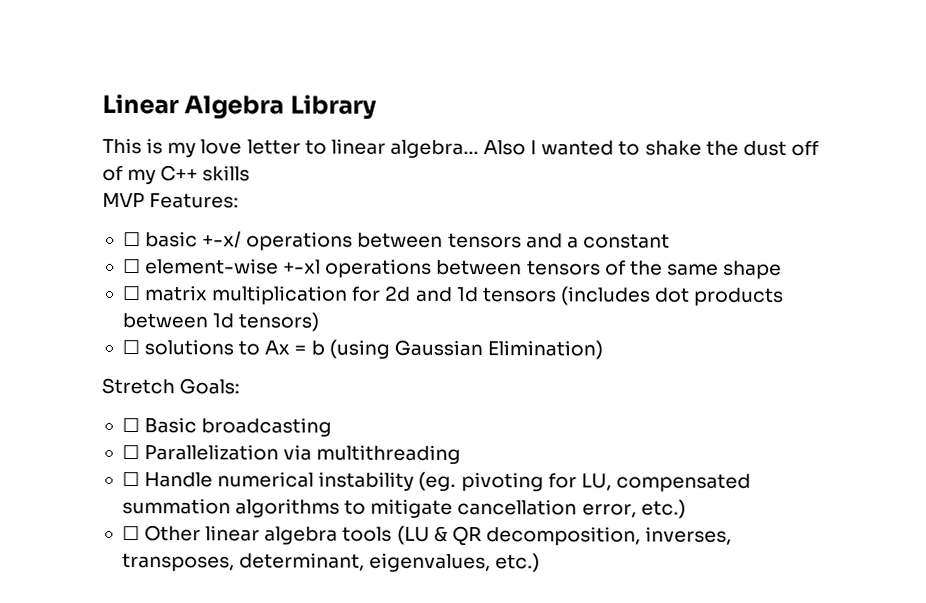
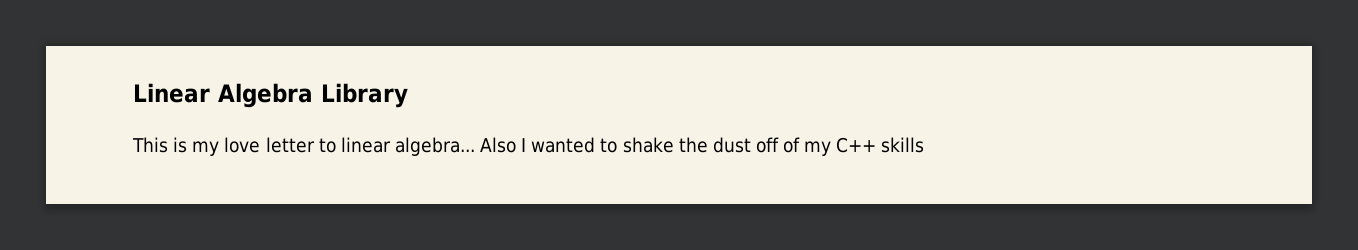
- MVP Features:
- ☐ basic +-x/ operations between tensors and a constant
- ☐ element-wise +-xl operations between tensors of the same shape
- ☐ matrix multiplication for 2d and 1d tensors (includes dot products between 1d tensors)
- ☐ solutions to Ax = b (using Gaussian Elimination)
- Stretch Goals:
- ☐ Basic broadcasting
- ☐ Parallelization via multithreading
- ☐ Handle numerical instability (eg. pivoting for LU, compensated summation algorithms to mitigate cancellation error, etc.)
- ☐ Other linear algebra tools (LU & QR decomposition, inverses, transposes, determinant, eigenvalues, etc.)

